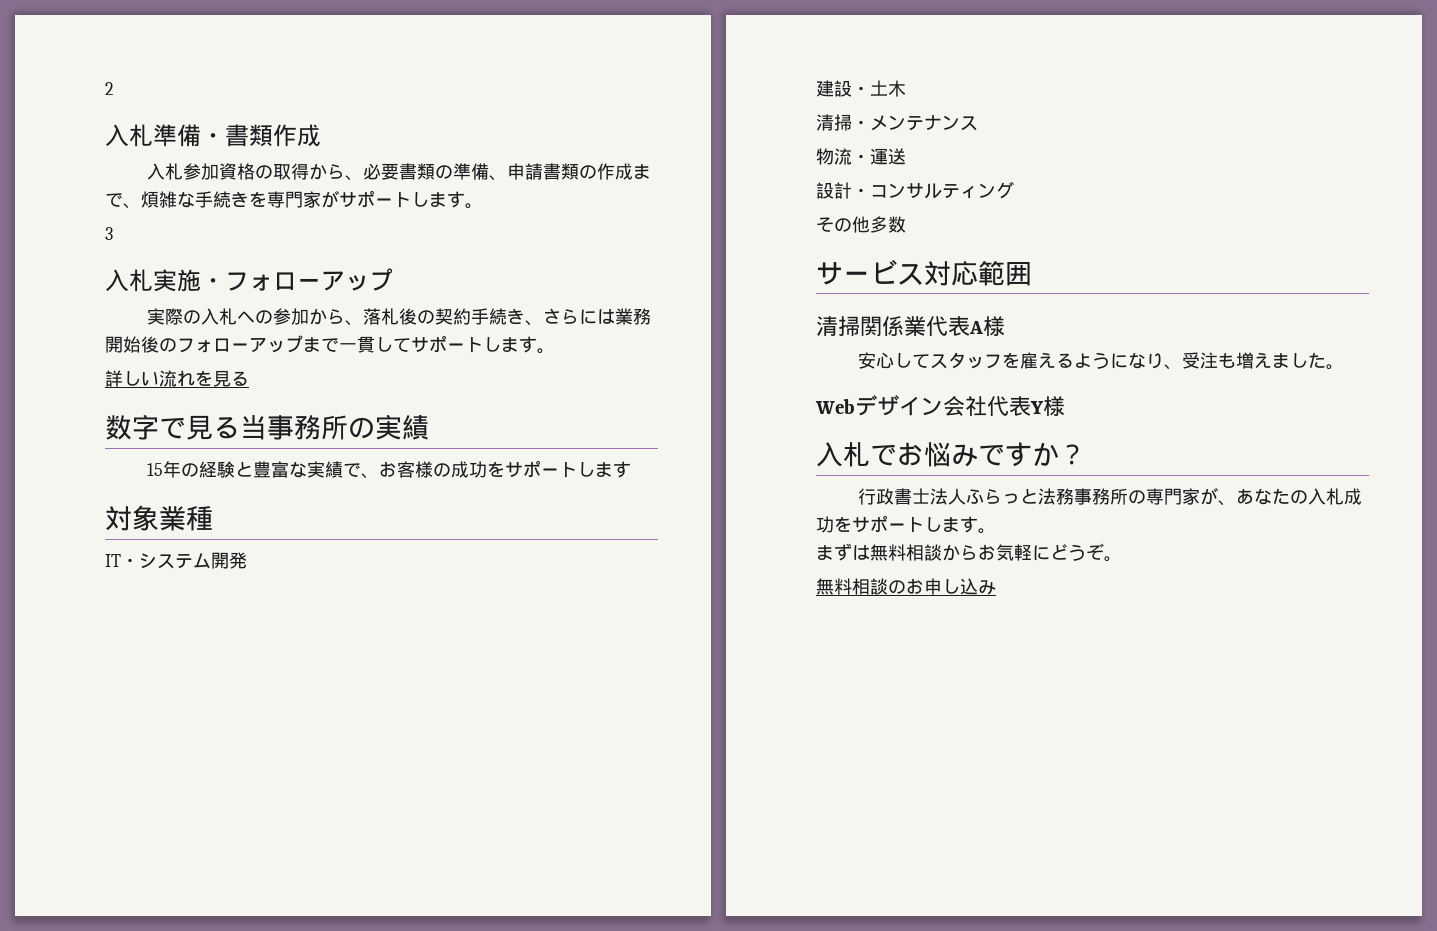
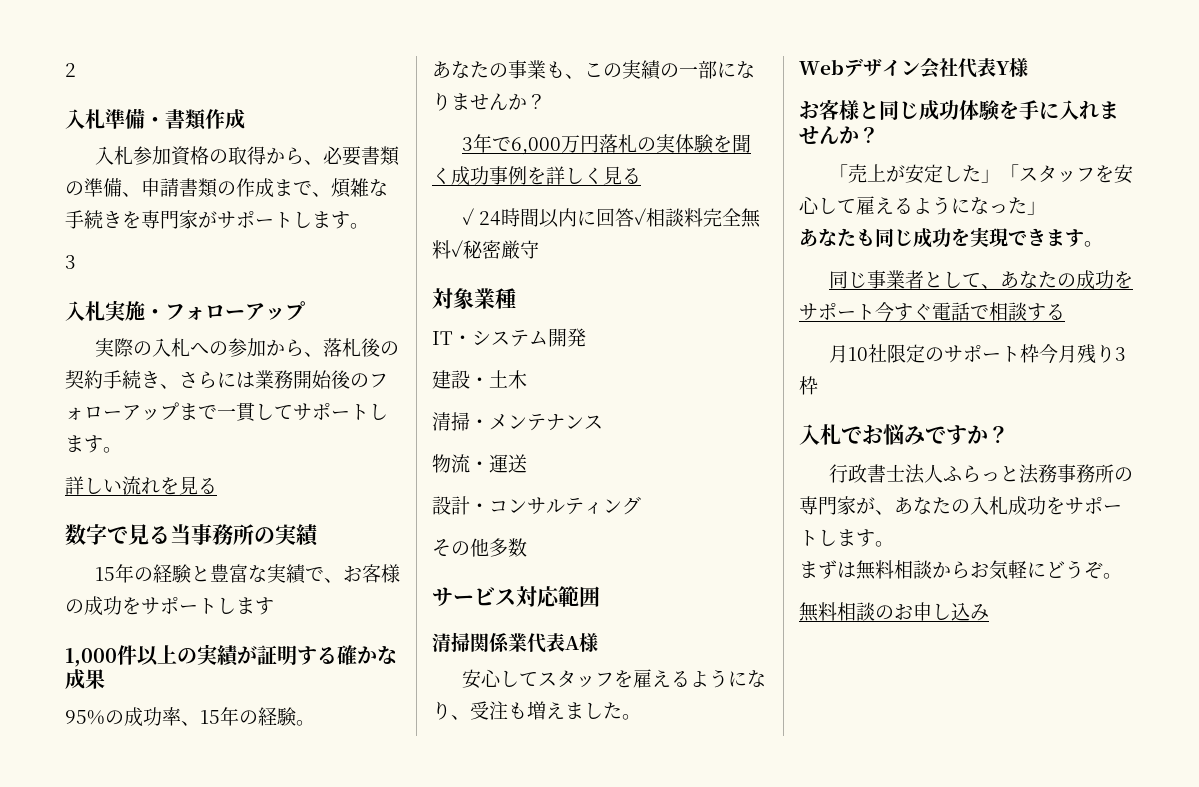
+ 1,000件以上の実績が証明する確かな成果
+ 95%の成功率、15年の経験。
+ あなたの事業も、この実績の一部になりませんか？
+ 3年で6,000万円落札の実体験を聞く成功事例を詳しく見る
+ ✓ 24時間以内に回答✓相談料完全無料✓秘密厳守
+ お客様と同じ成功体験を手に入れませんか？
+ 「売上が安定した」「スタッフを安心して雇えるようになった」
+ あなたも同じ成功を実現できます。
+ 同じ事業者として、あなたの成功をサポート今すぐ電話で相談する
+ 月10社限定のサポート枠今月残り3枠

